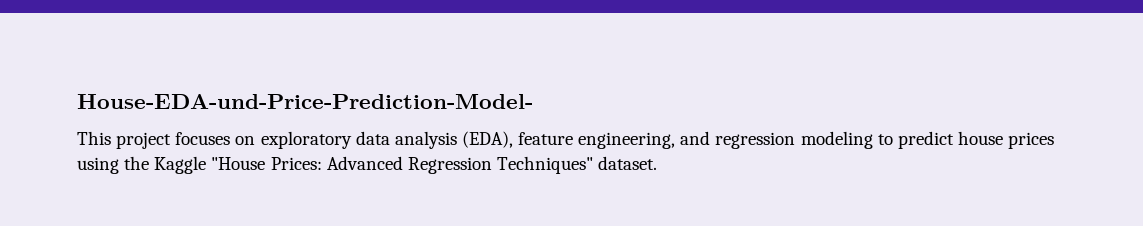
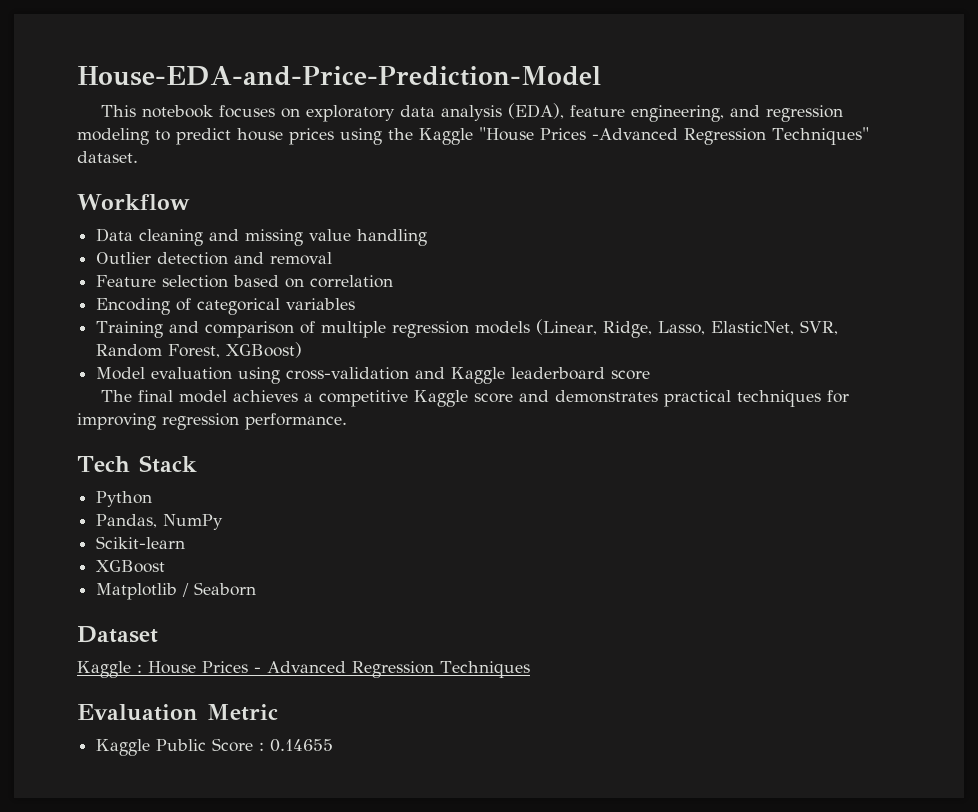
- House-EDA-und-Price-Prediction-Model-
+ House-EDA-and-Price-Prediction-Model
- This project focuses on exploratory data analysis (EDA), feature engineering, and regression modeling to predict house prices using the Kaggle "House Prices: Advanced Regression Techniques" dataset.
+ This notebook focuses on exploratory data analysis (EDA), feature engineering, and regression modeling to predict house prices using the Kaggle "House Prices -Advanced Regression Techniques" dataset.
+ Workflow
+ Data cleaning and missing value handling
+ Outlier detection and removal
+ Feature selection based on correlation
+ Encoding of categorical variables
+ Training and comparison of multiple regression models (Linear, Ridge, Lasso, ElasticNet, SVR, Random Forest, XGBoost)
+ Model evaluation using cross-validation and Kaggle leaderboard score
+ The final model achieves a competitive Kaggle score and demonstrates practical techniques for improving regression performance.
+ Tech Stack
+ Python
+ Pandas, NumPy
+ Scikit-learn
+ XGBoost
+ Matplotlib / Seaborn
+ Dataset
+ Kaggle : House Prices - Advanced Regression Techniques
+ Evaluation Metric
+ Kaggle Public Score : 0.14655

